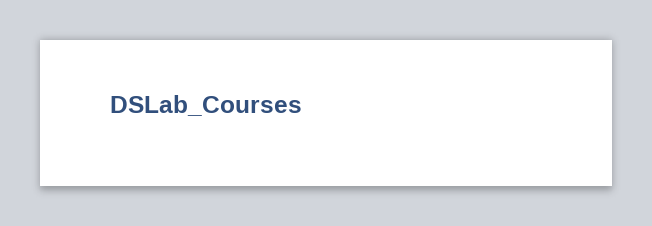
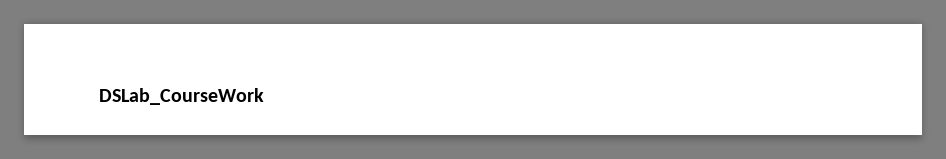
- DSLab_Courses
+ DSLab_CourseWork

